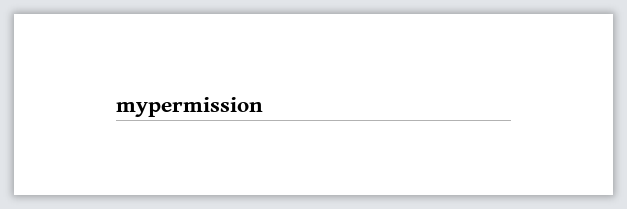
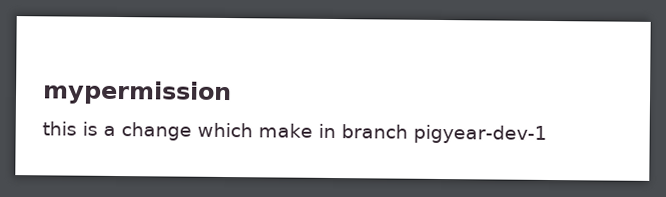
+ this is a change which make in branch pigyear-dev-1

